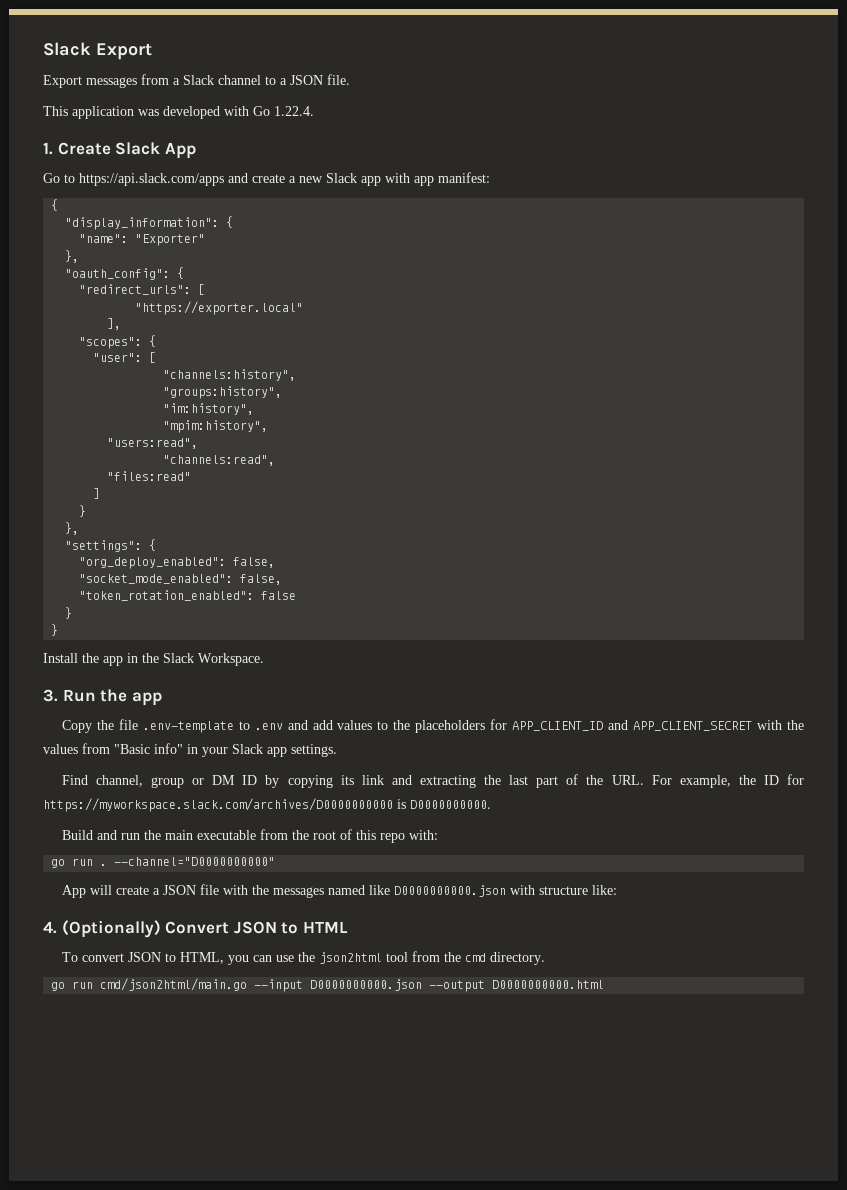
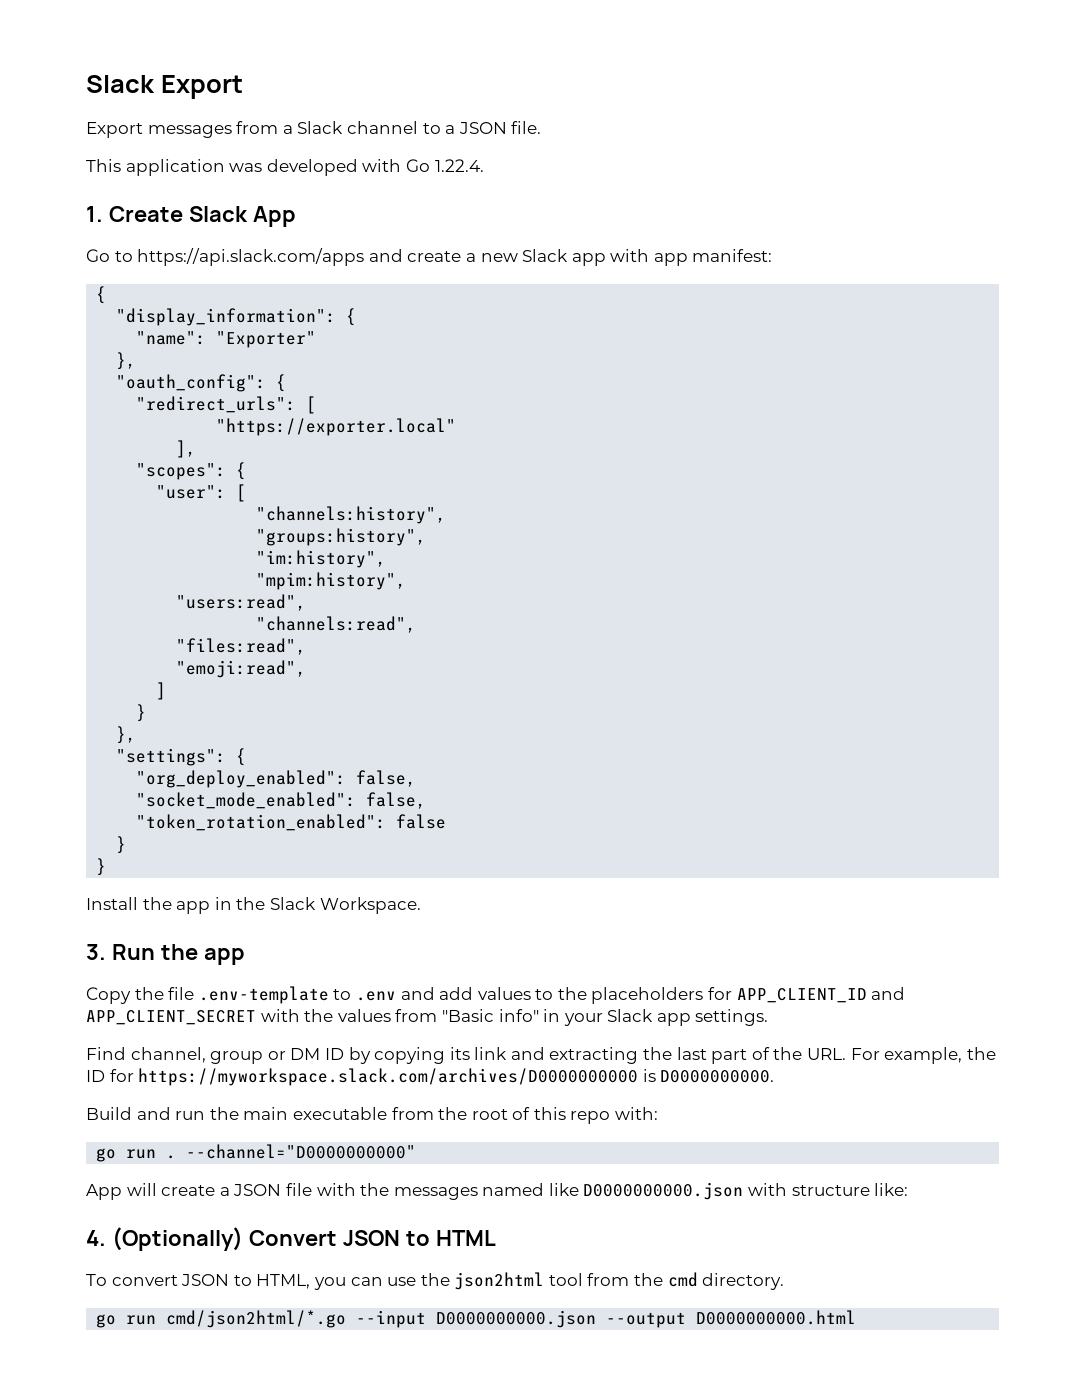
- "files:read"
+ "files:read",
+ "emoji:read",
- go run cmd/json2html/main.go --input D0000000000.json --output D0000000000.html
+ go run cmd/json2html/*.go --input D0000000000.json --output D0000000000.html

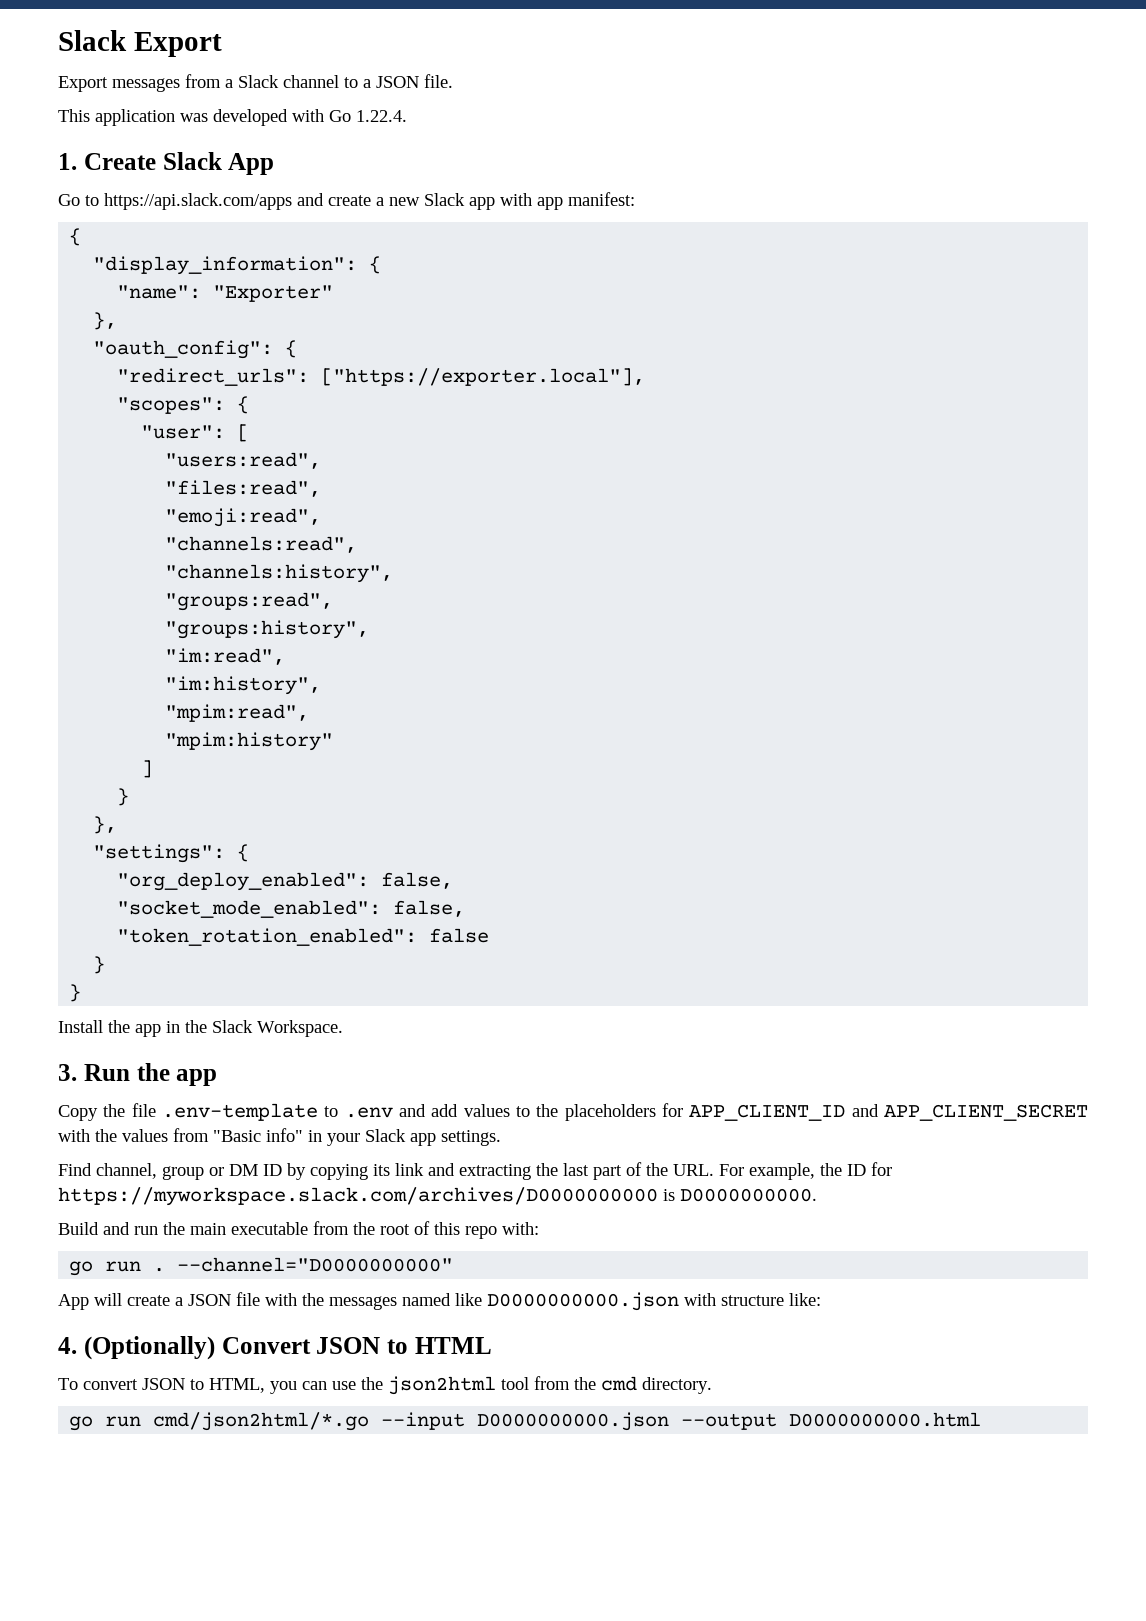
- "redirect_urls": [
- "https://exporter.local"
- ],
+ "redirect_urls": ["https://exporter.local"],
- "channels:history",
- "groups:history",
- "im:history",
- "mpim:history",
- "channels:read",
+ "channels:read",
+ "channels:history",
+ "groups:read",
+ "groups:history",
+ "im:read",
+ "im:history",
+ "mpim:read",
+ "mpim:history"

